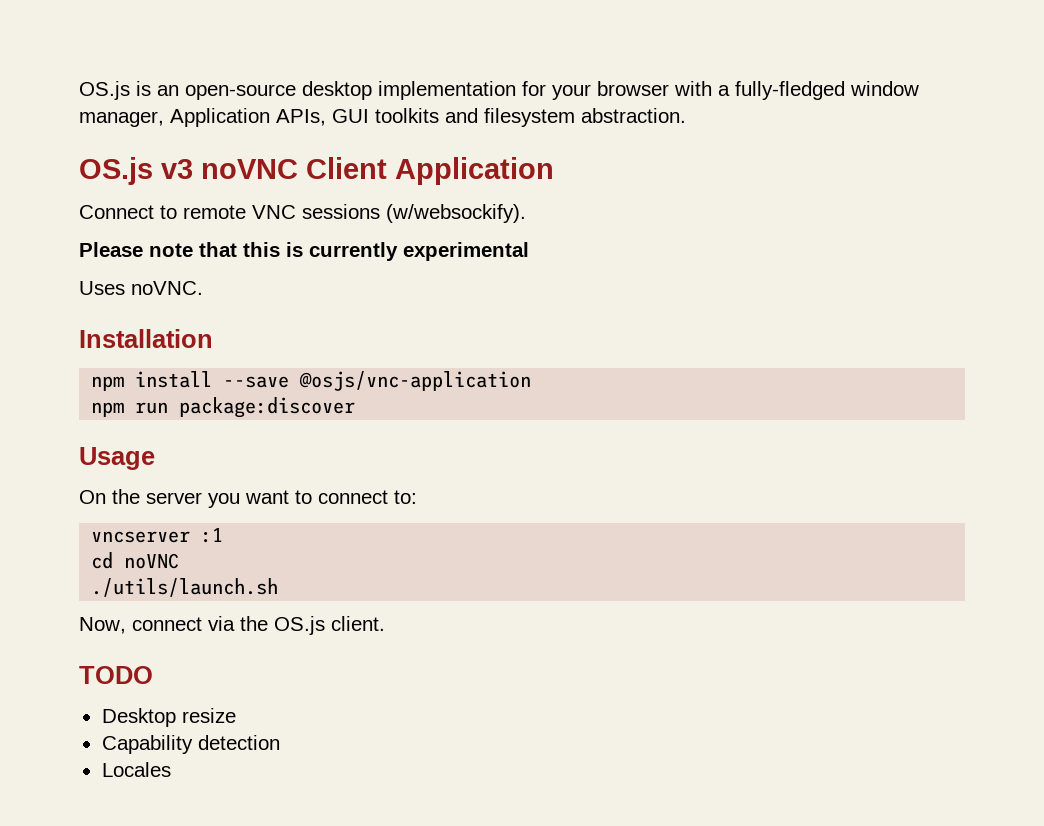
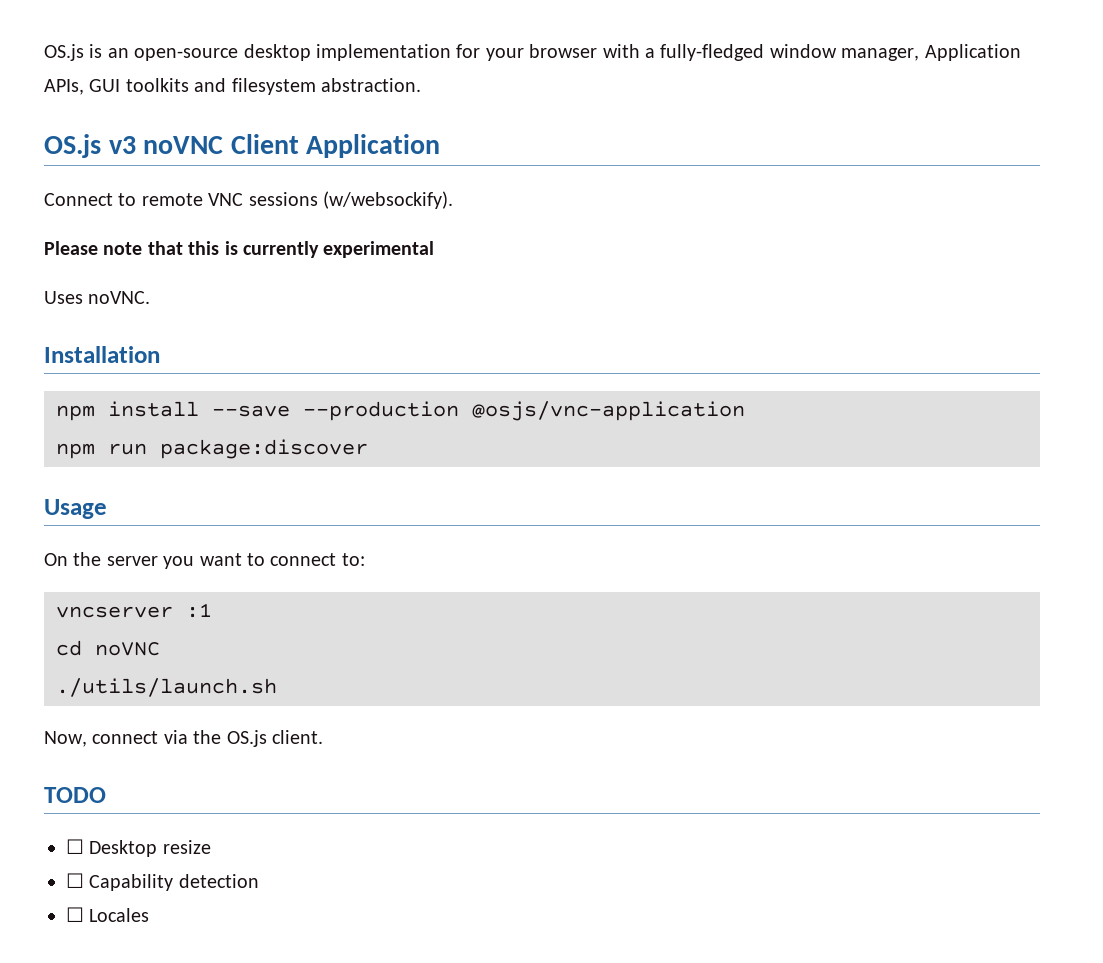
- npm install --save @osjs/vnc-application
+ npm install --save --production @osjs/vnc-application
- Desktop resize
+ ☐ Desktop resize
- Capability detection
+ ☐ Capability detection
- Locales
+ ☐ Locales

